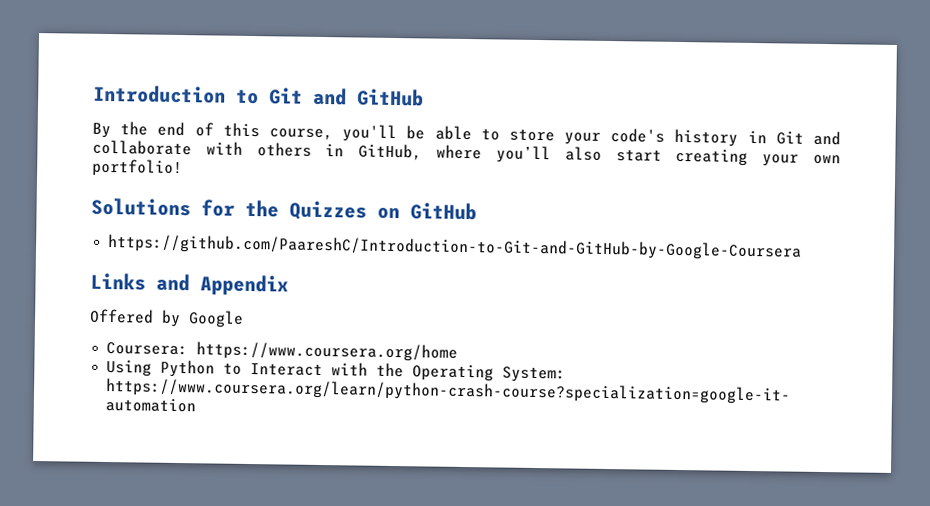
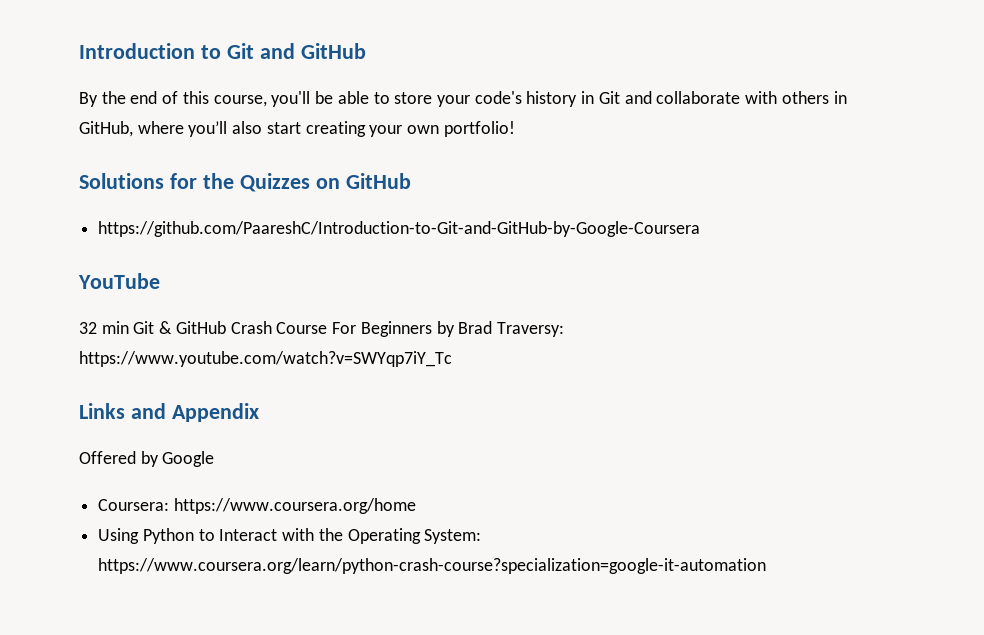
+ YouTube
+ 32 min Git & GitHub Crash Course For Beginners by Brad Traversy: https://www.youtube.com/watch?v=SWYqp7iY_Tc

